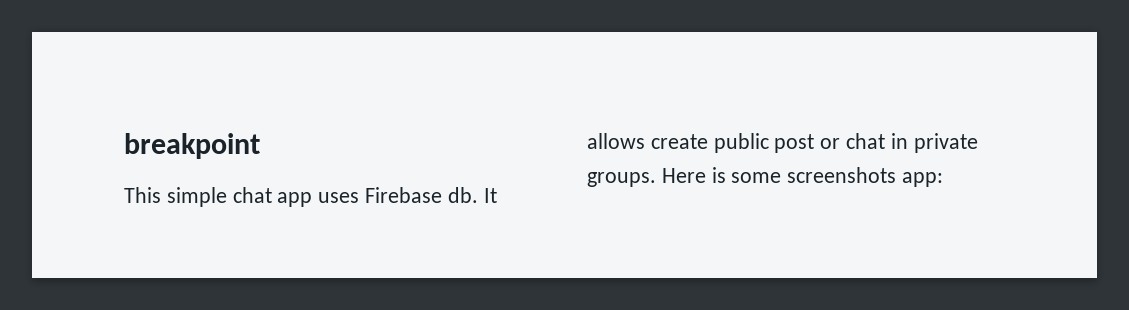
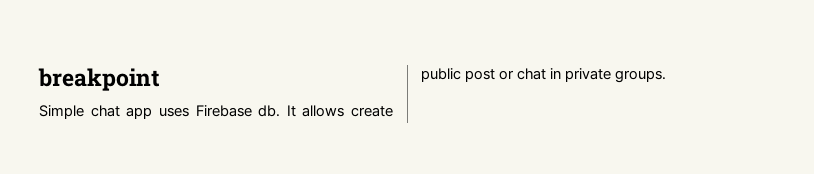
- This simple chat app uses Firebase db.
+ Simple chat app uses Firebase db.
- Here is some screenshots app:

